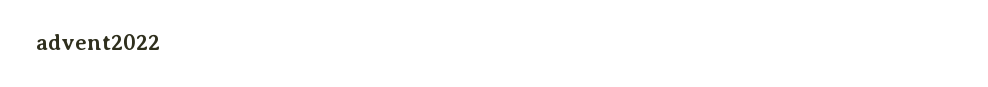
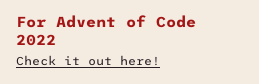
- advent2022
+ For Advent of Code 2022
+ Check it out here!

